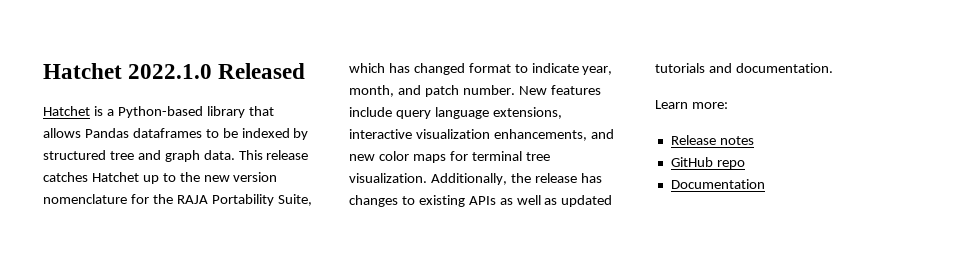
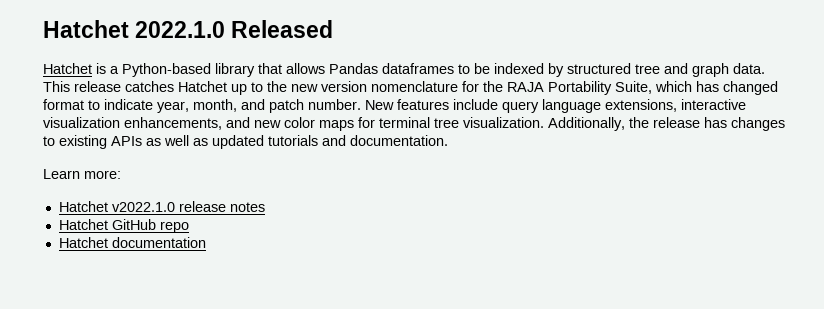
- Release notes
+ Hatchet v2022.1.0 release notes
- GitHub repo
+ Hatchet GitHub repo
- Documentation
+ Hatchet documentation

